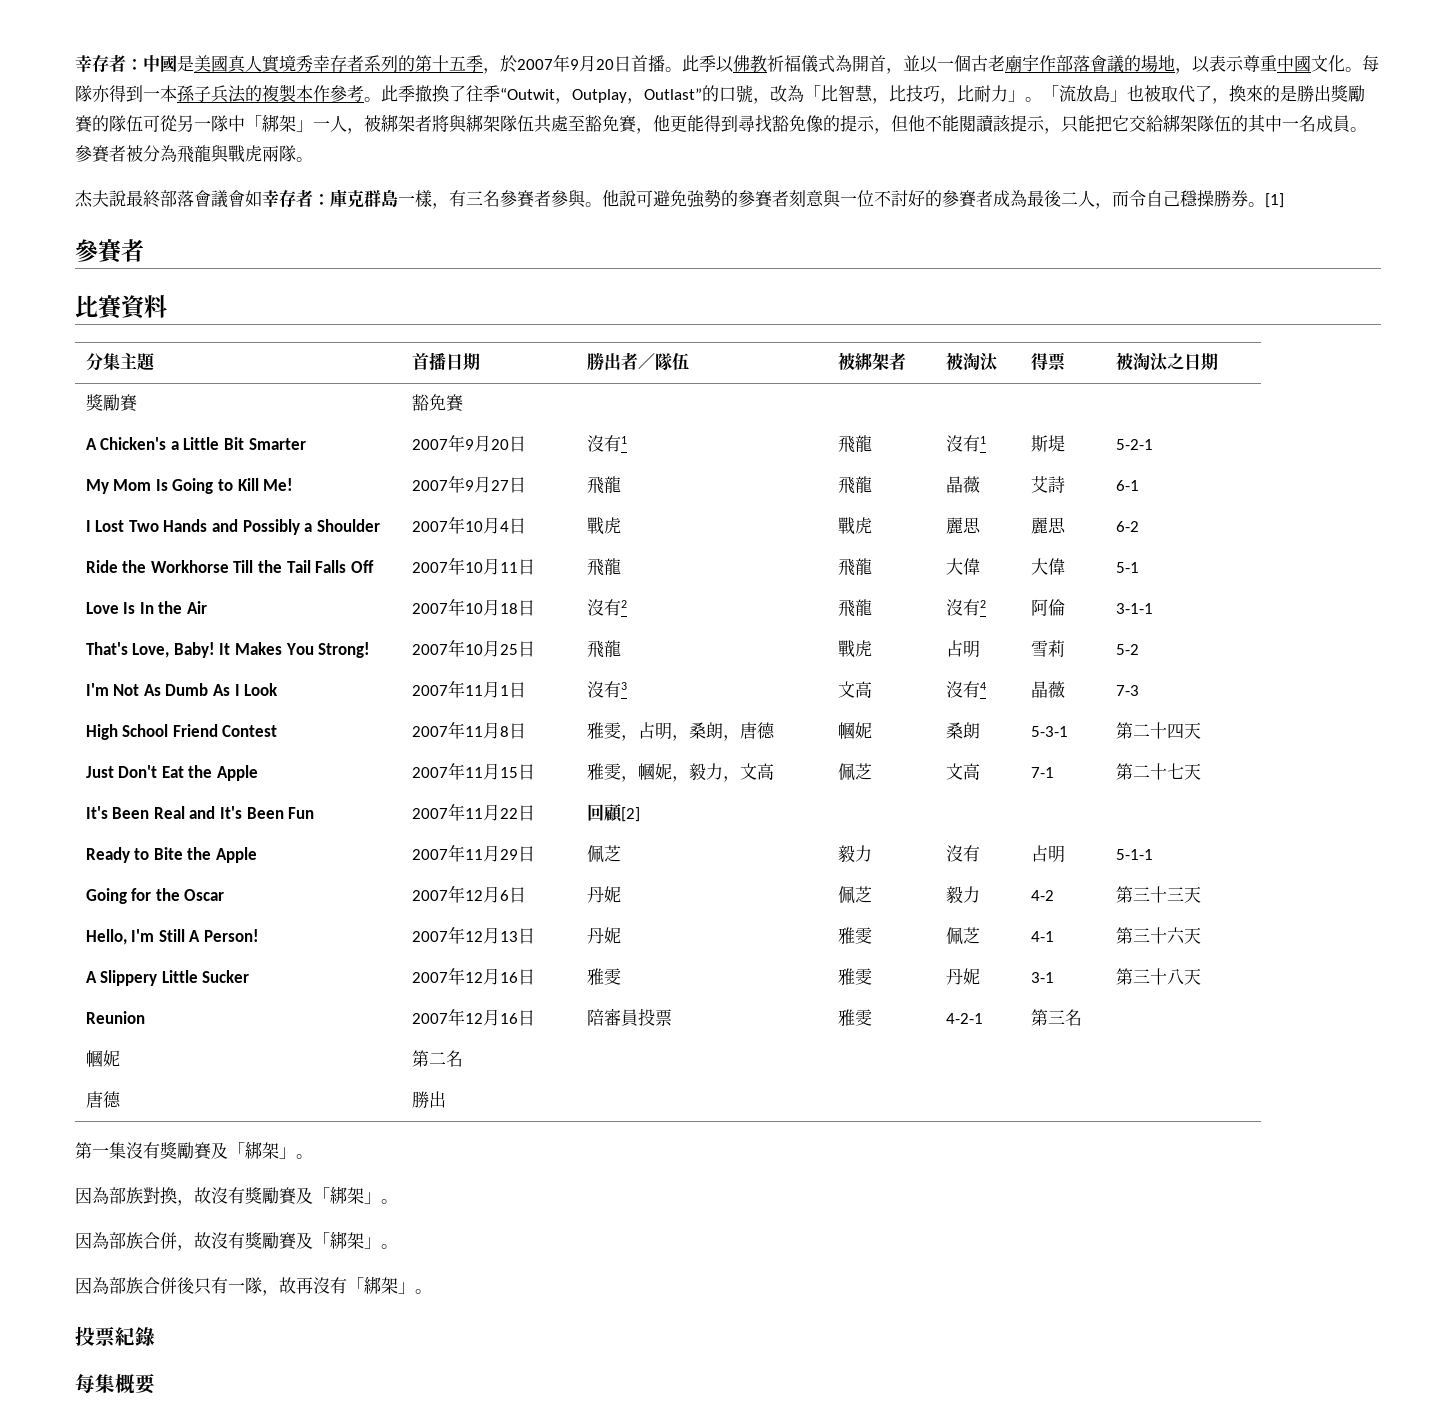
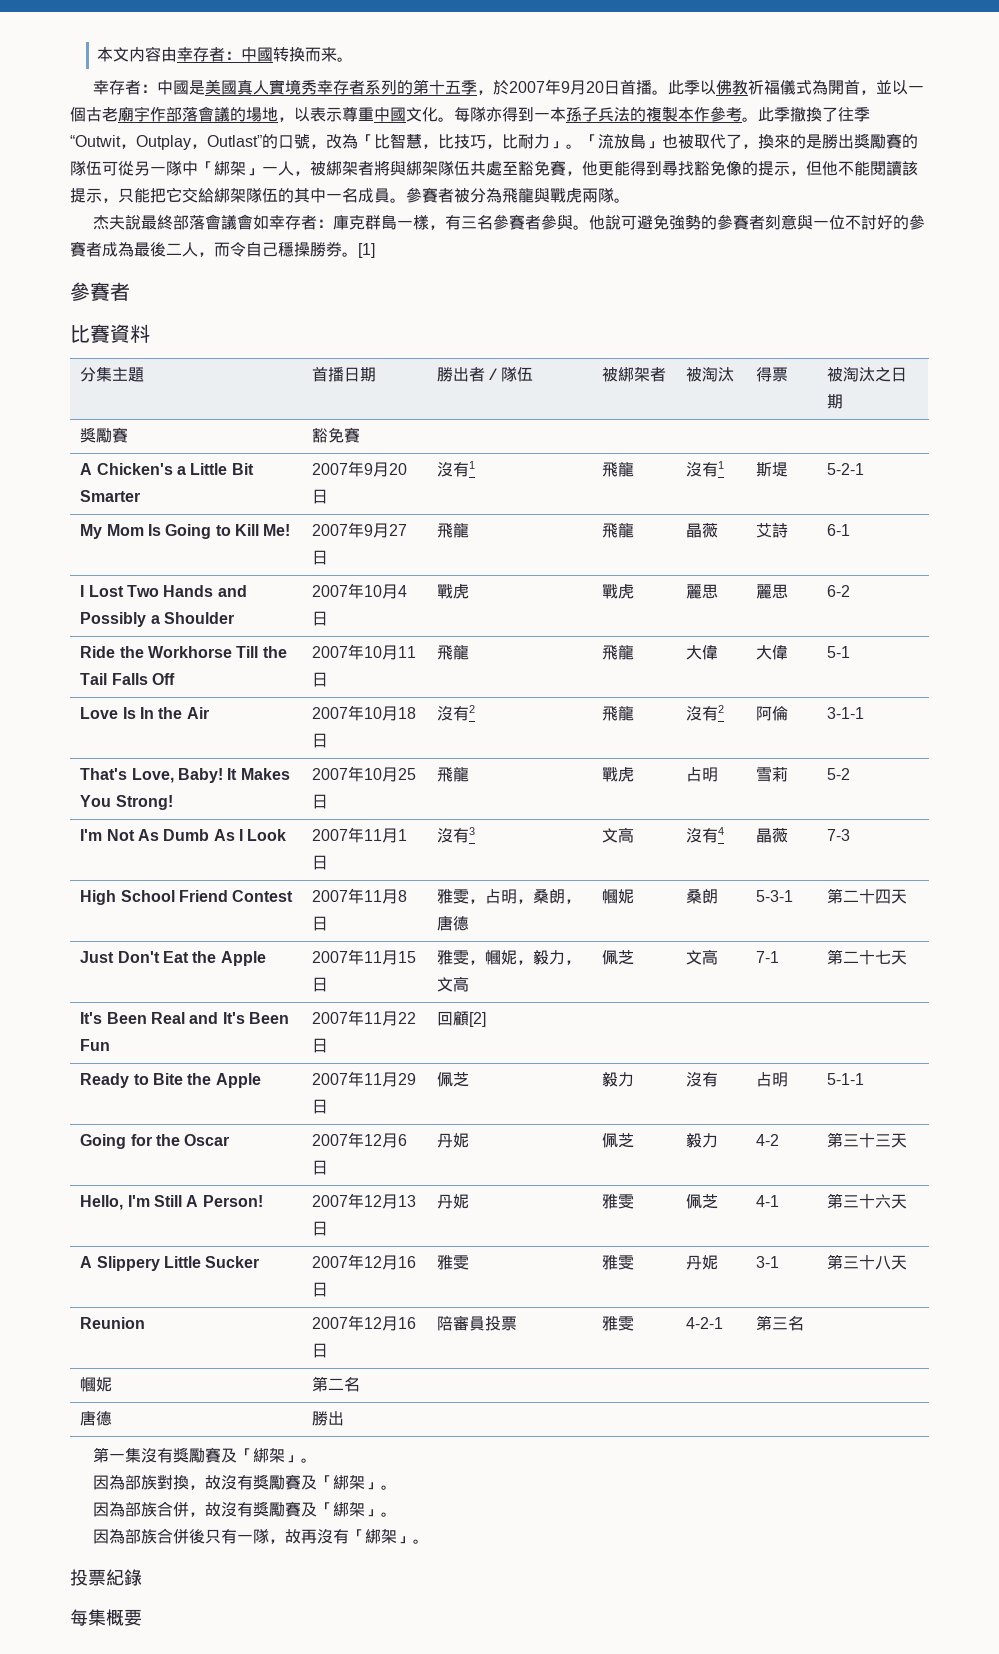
+ 本文内容由幸存者：中國转换而来。

